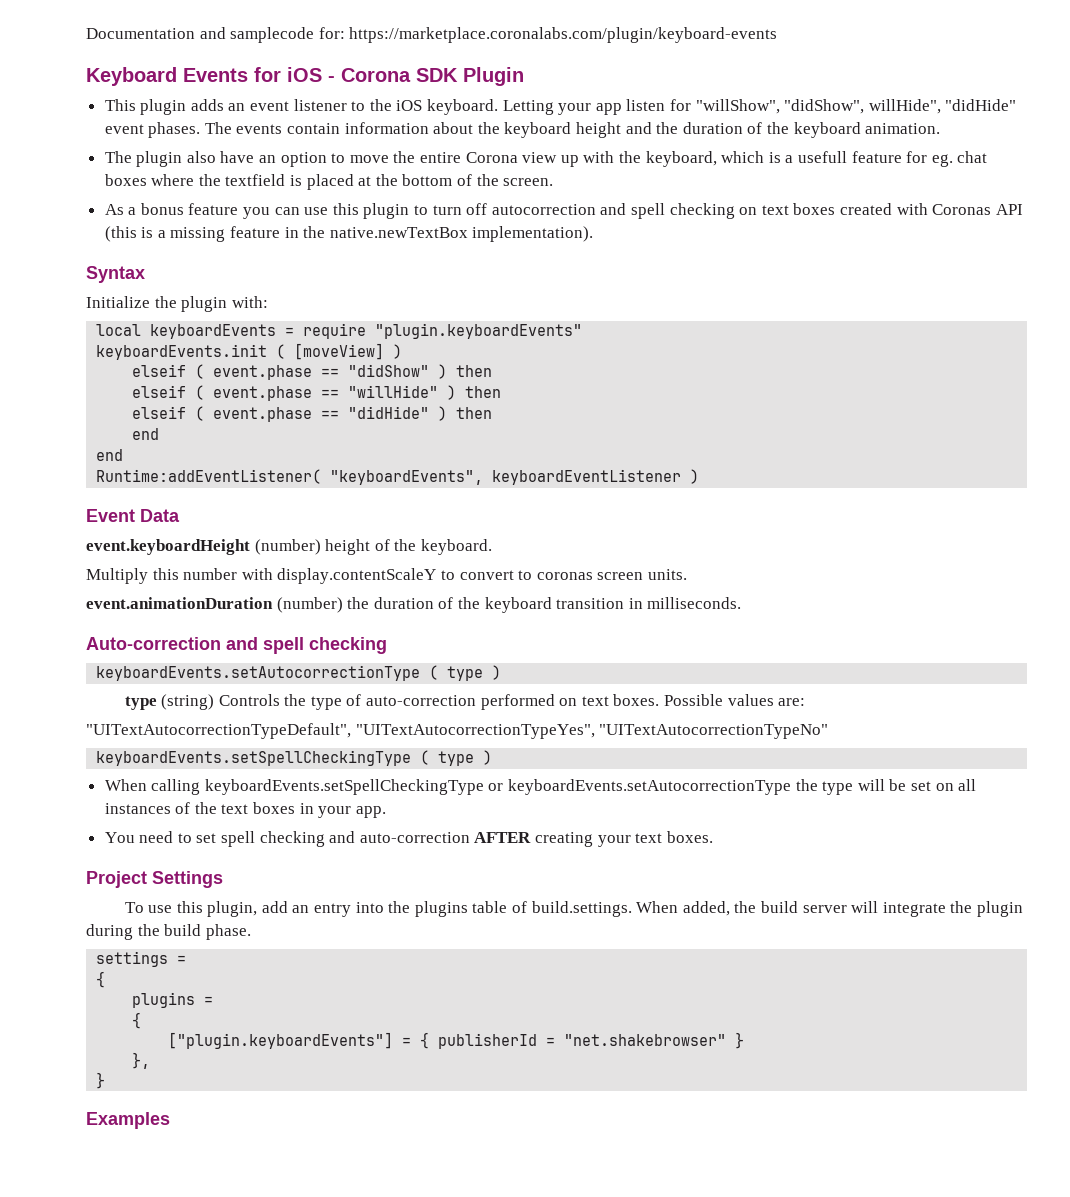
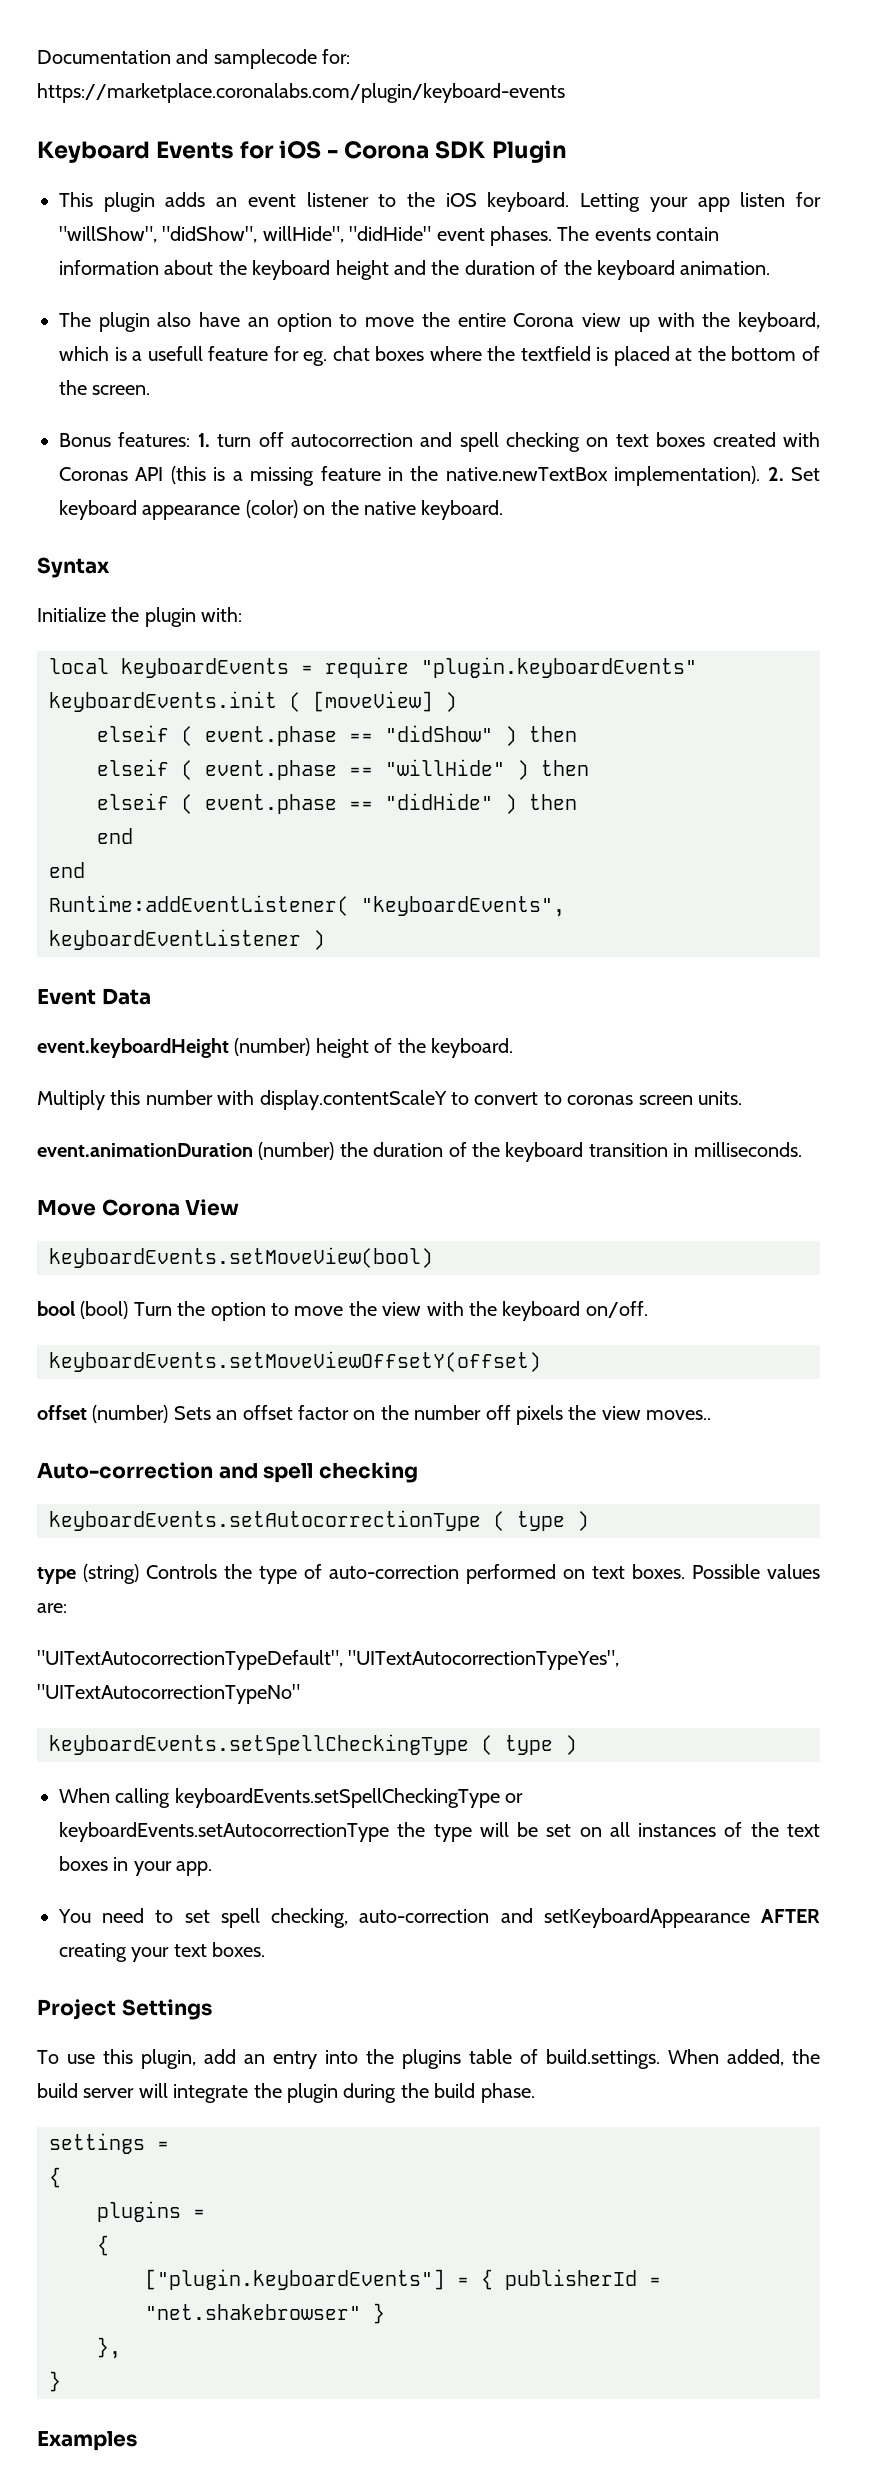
- As a bonus feature you can use this plugin to turn off autocorrection and spell checking on text boxes created with Coronas API (this is a missing feature in the native.newTextBox implementation).
+ Bonus features: 1. turn off autocorrection and spell checking on text boxes created with Coronas API (this is a missing feature in the native.newTextBox implementation). 2. Set keyboard appearance (color) on the native keyboard.
+ Move Corona View
+ keyboardEvents.setMoveView(bool)
+ bool (bool) Turn the option to move the view with the keyboard on/off.
+ keyboardEvents.setMoveViewOffsetY(offset)
+ offset (number) Sets an offset factor on the number off pixels the view moves..
- You need to set spell checking and auto-correction AFTER creating your text boxes.
+ You need to set spell checking, auto-correction and setKeyboardAppearance AFTER creating your text boxes.

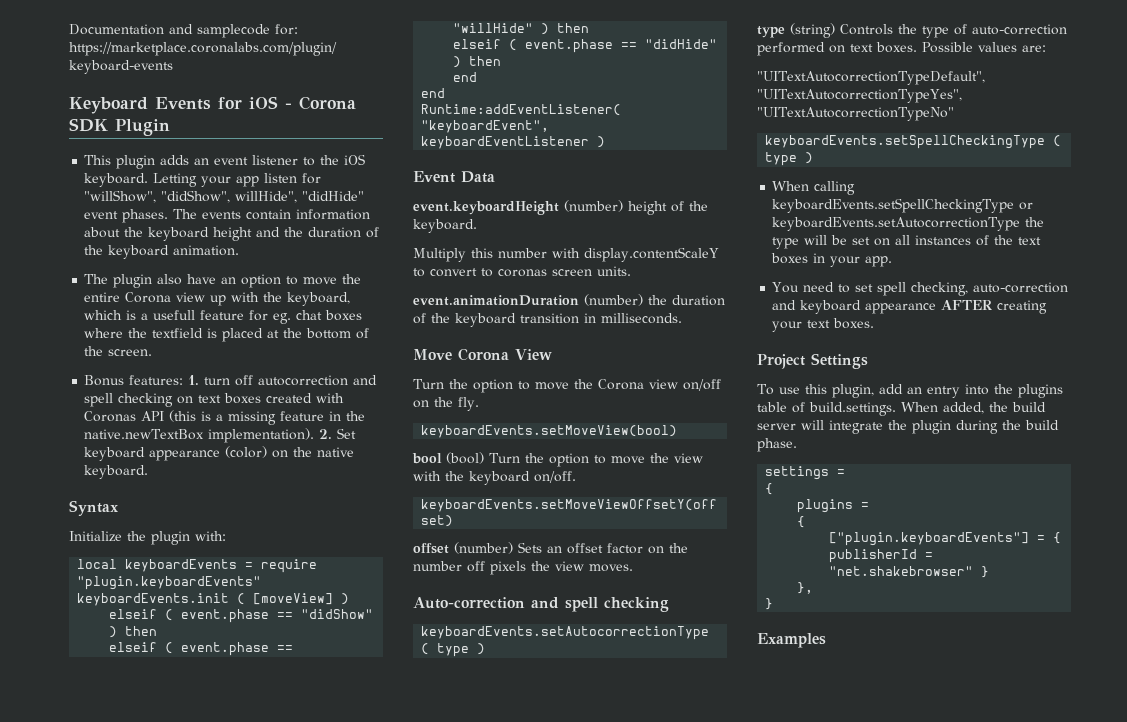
- Runtime:addEventListener( "keyboardEvents", keyboardEventListener )
+ Runtime:addEventListener( "keyboardEvent", keyboardEventListener )
+ Turn the option to move the Corona view on/off on the fly.
- offset (number) Sets an offset factor on the number off pixels the view moves..
+ offset (number) Sets an offset factor on the number off pixels the view moves.
- You need to set spell checking, auto-correction and setKeyboardAppearance AFTER creating your text boxes.
+ You need to set spell checking, auto-correction and keyboard appearance AFTER creating your text boxes.

